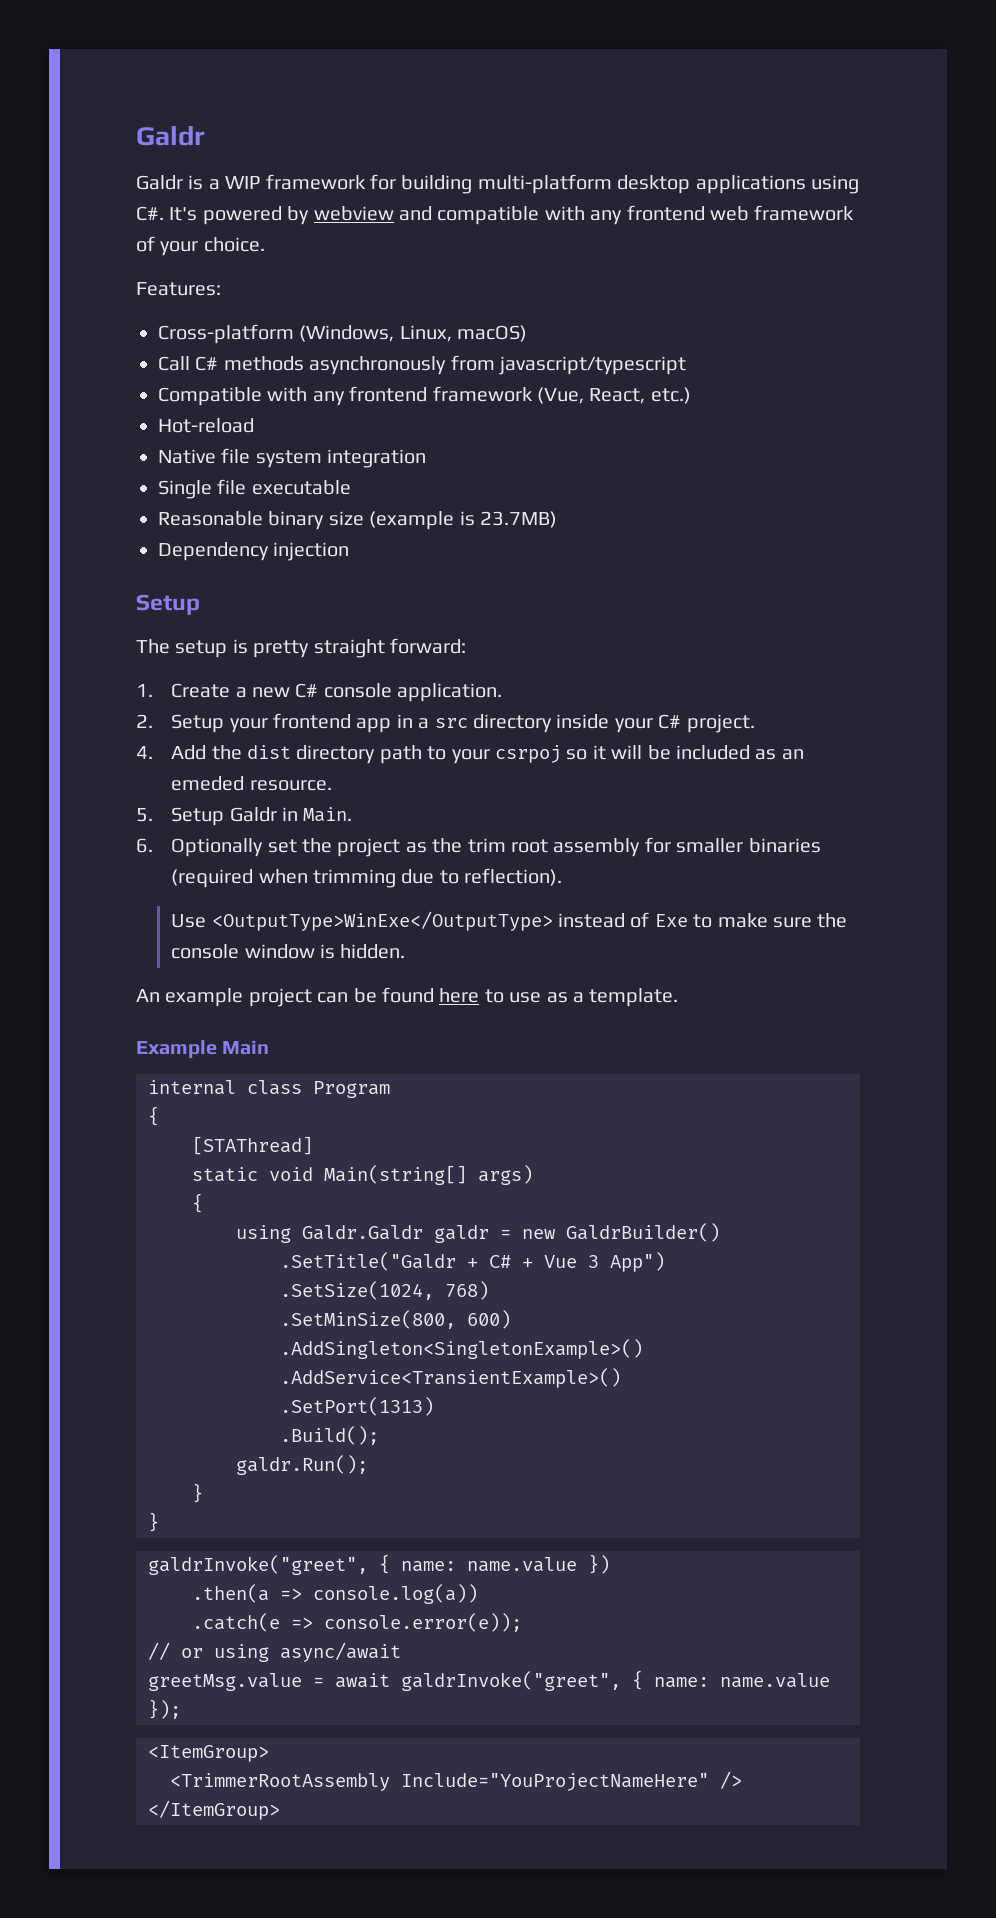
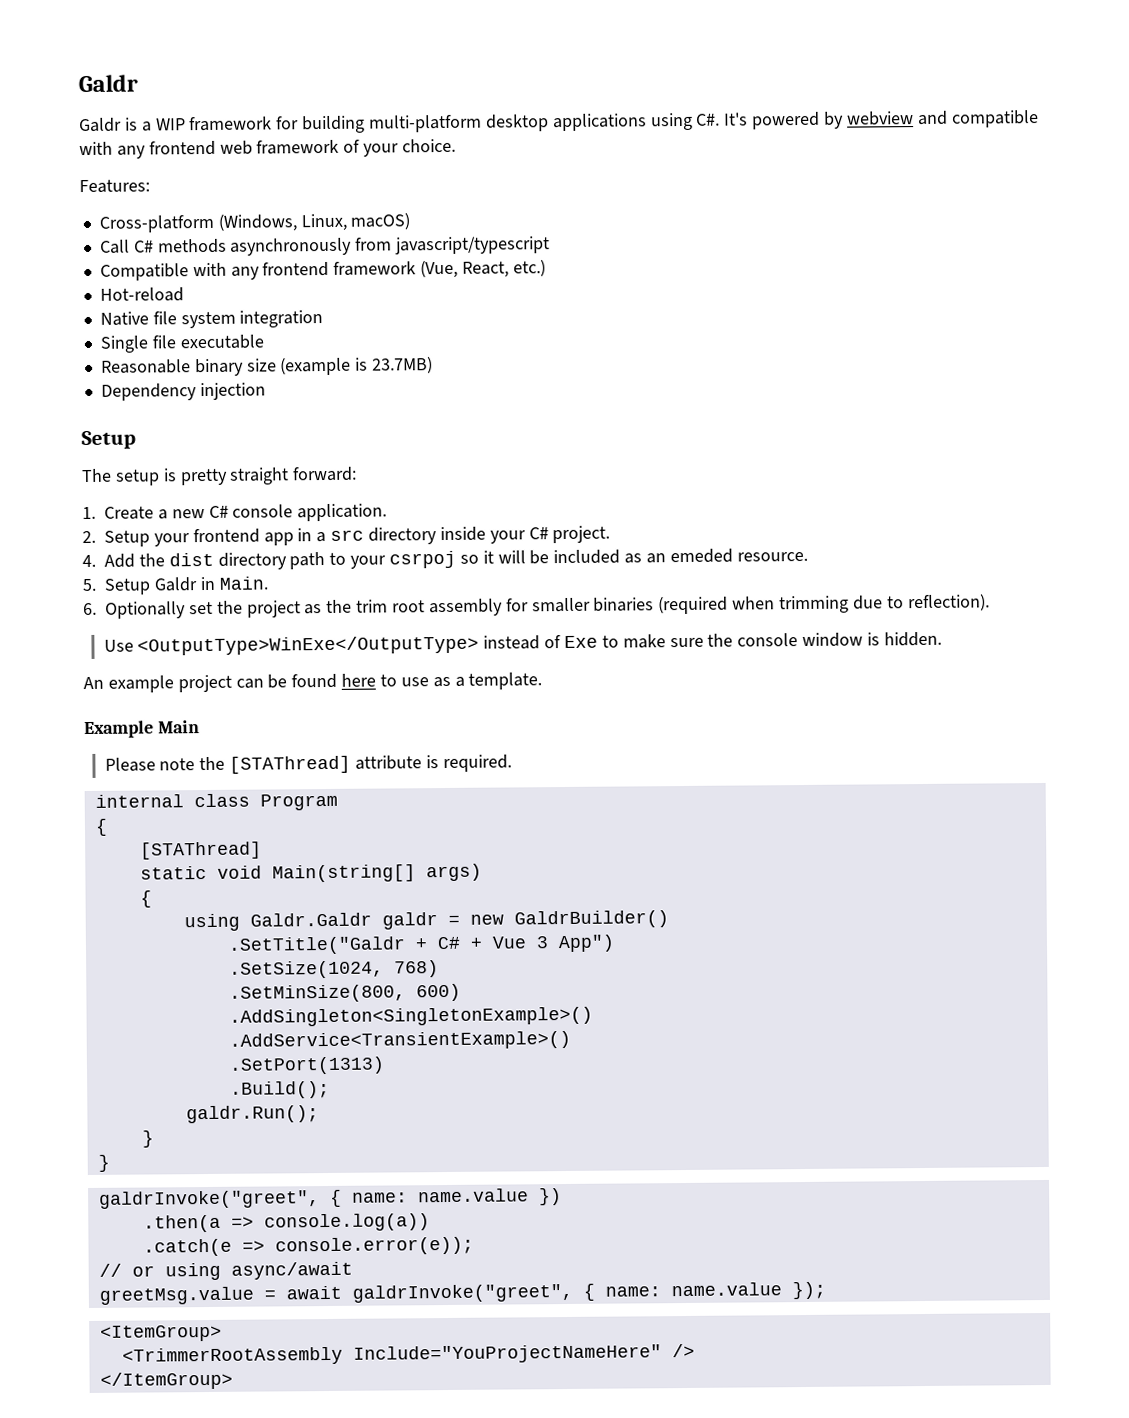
+ Please note the [STAThread] attribute is required.

